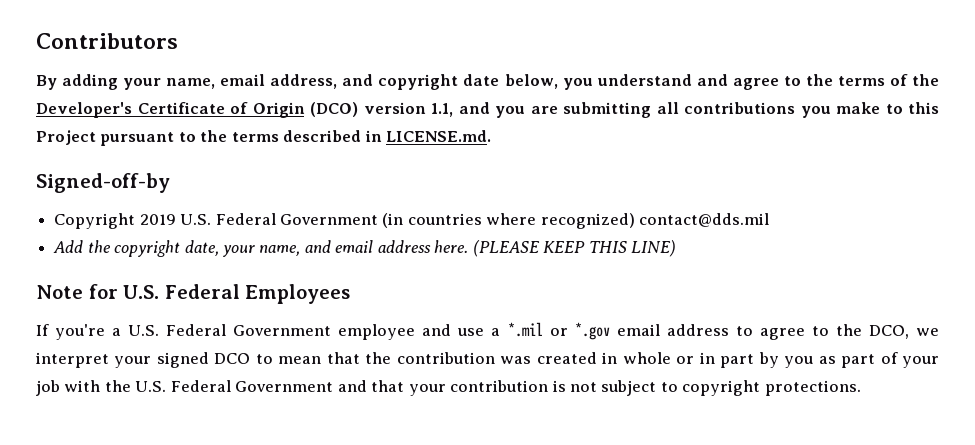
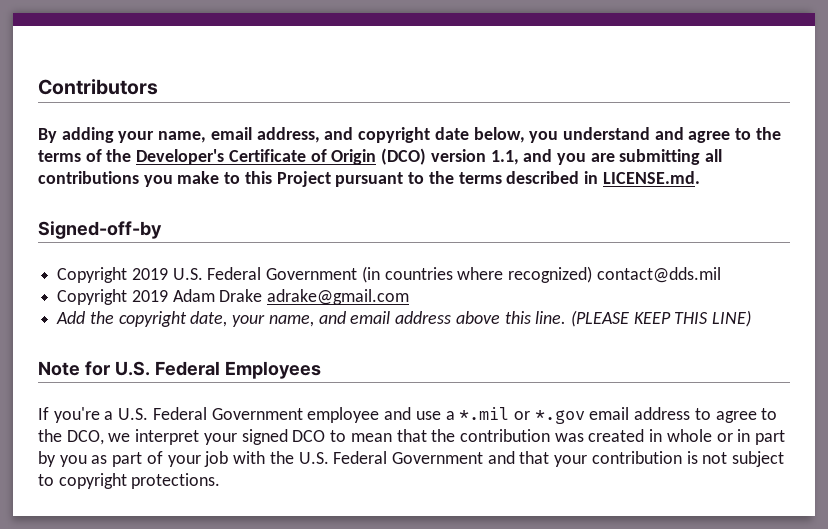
+ Copyright 2019 Adam Drake adrake@gmail.com
- Add the copyright date, your name, and email address here.
+ Add the copyright date, your name, and email address above this line.

